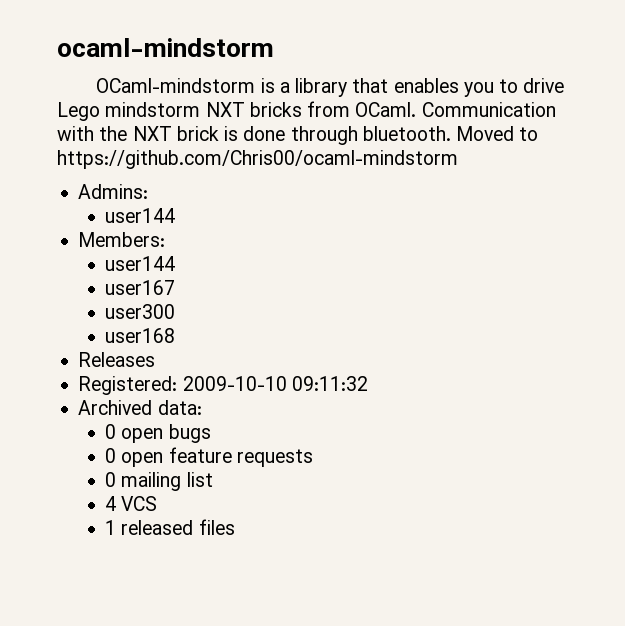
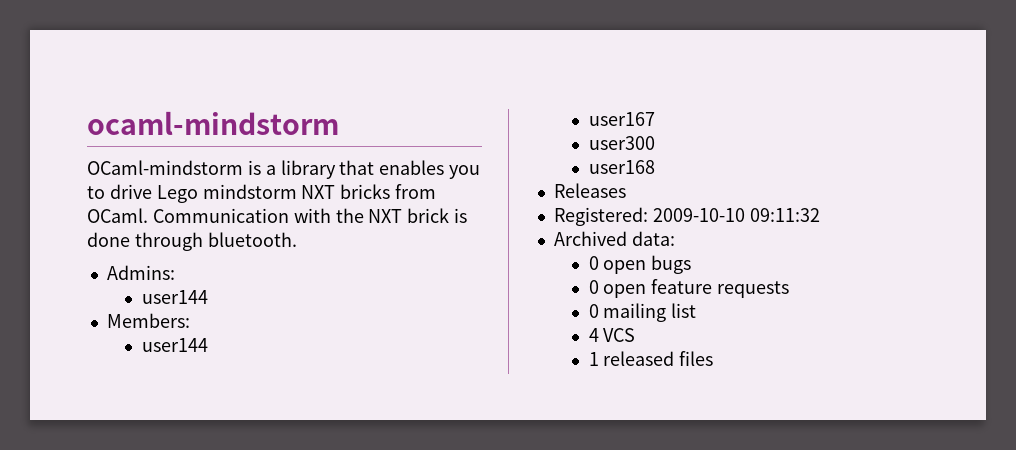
- Moved to https://github.com/Chris00/ocaml-mindstorm

